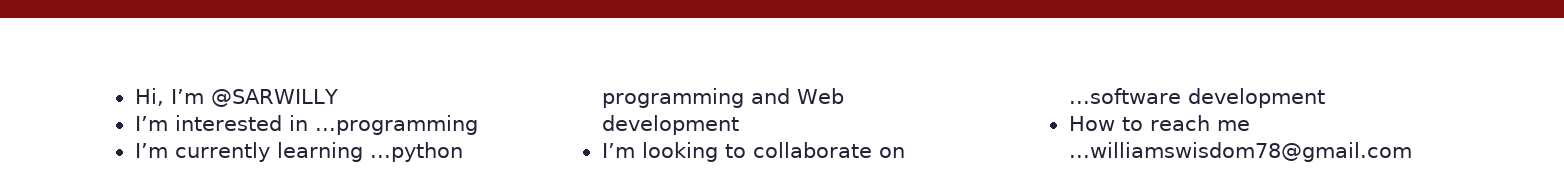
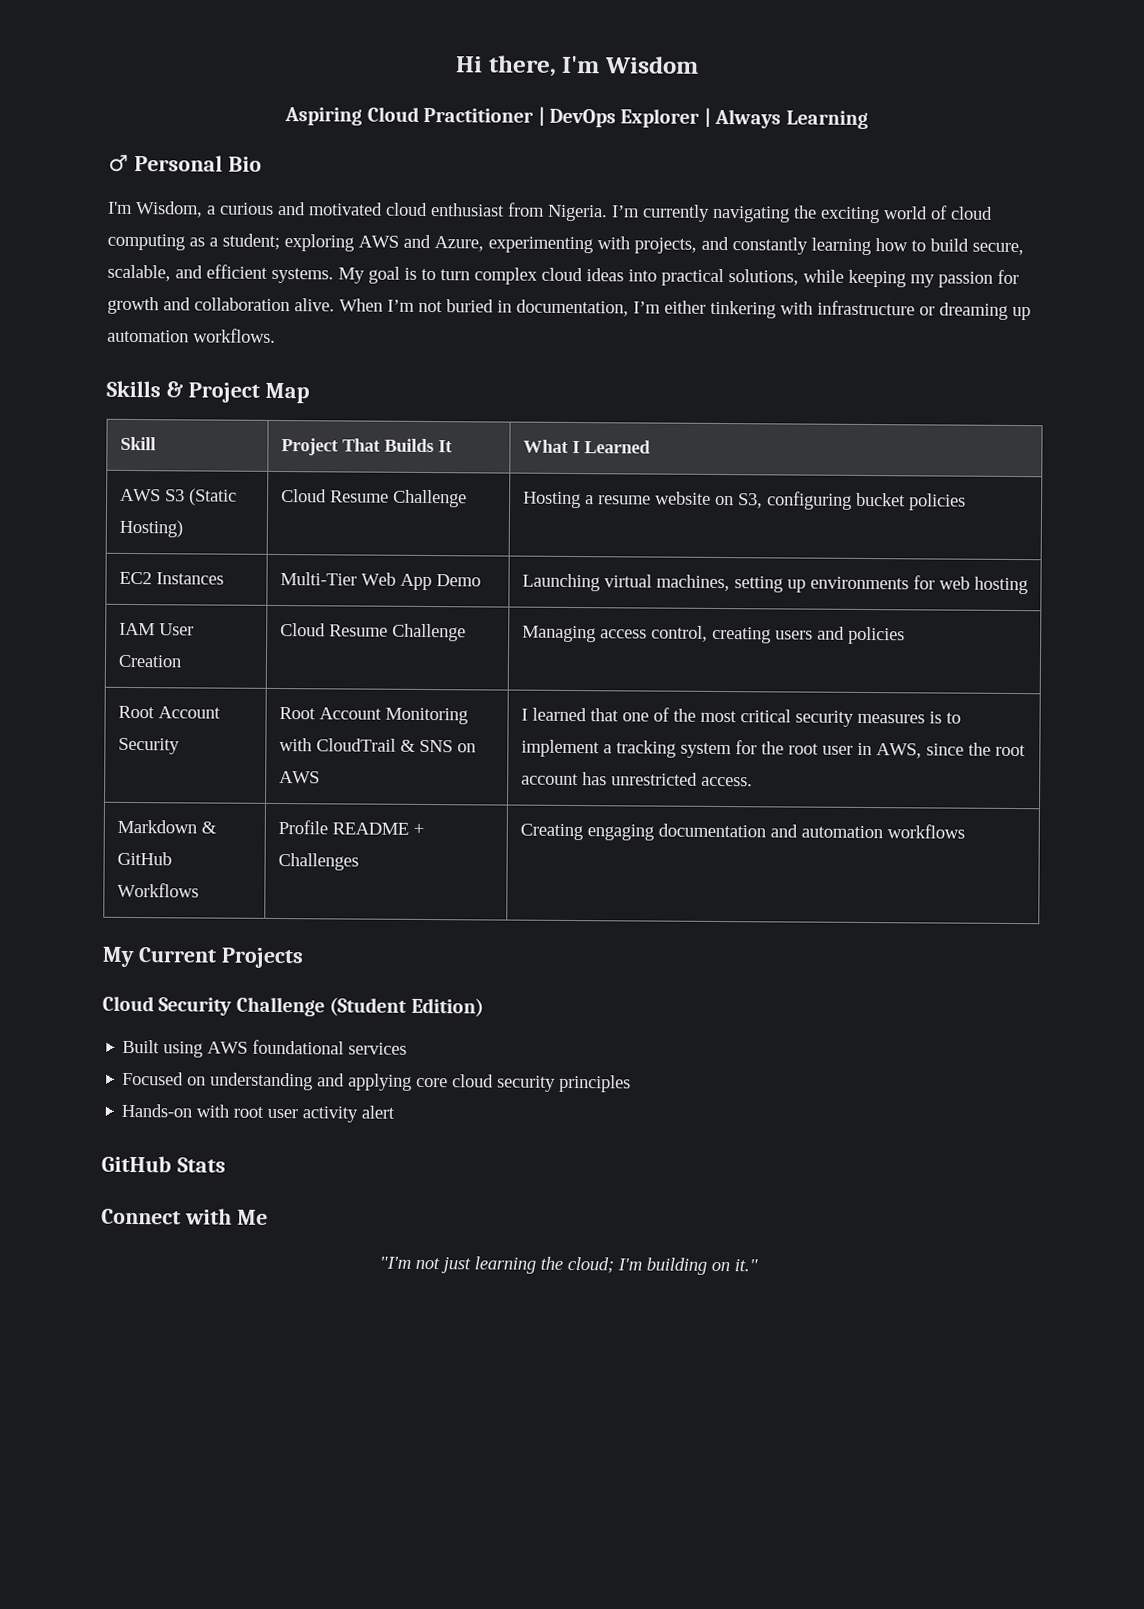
- Hi, I’m @SARWILLY
- I’m interested in ...programming
- I’m currently learning ...python programming and Web development
- I’m looking to collaborate on ...software development
- How to reach me ...williamswisdom78@gmail.com
+ Hi there, I'm Wisdom
+ Aspiring Cloud Practitioner | DevOps Explorer | Always Learning
+ ♂ Personal Bio
+ I'm Wisdom, a curious and motivated cloud enthusiast from Nigeria. I’m currently navigating the exciting world of cloud computing as a student; exploring AWS and Azure, experimenting with projects, and constantly learning how to build secure, scalable, and efficient systems. My goal is to turn complex cloud ideas into practical solutions, while keeping my passion for growth and collaboration alive. When I’m not buried in documentation, I’m either tinkering with infrastructure or dreaming up automation workflows.
+ Skills & Project Map
+ Skill | Project That Builds It | What I Learned
+ AWS S3 (Static Hosting) | Cloud Resume Challenge | Hosting a resume website on S3, configuring bucket policies
+ EC2 Instances | Multi-Tier Web App Demo | Launching virtual machines, setting up environments for web hosting
+ IAM User Creation | Cloud Resume Challenge | Managing access control, creating users and policies
+ Root Account Security | Root Account Monitoring with CloudTrail & SNS on AWS | I learned that one of the most critical security measures is to implement a tracking system for the root user in AWS, since the root account has unrestricted access.
+ Markdown & GitHub Workflows | Profile README + Challenges | Creating engaging documentation and automation workflows
+ My Current Projects
+ Cloud Security Challenge (Student Edition)
+ Built using AWS foundational services
+ Focused on understanding and applying core cloud security principles
+ Hands-on with root user activity alert
+ GitHub Stats
+ Connect with Me
+ "I'm not just learning the cloud; I'm building on it."

